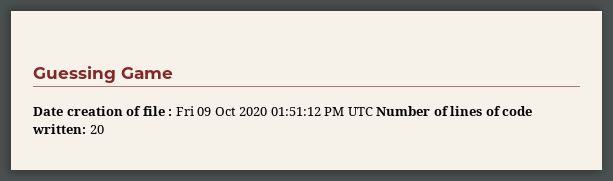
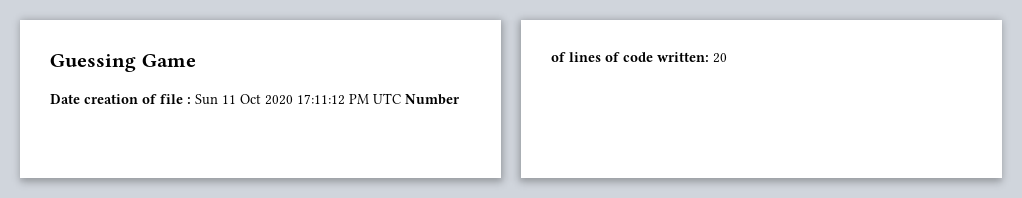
- Date creation of file : Fri 09 Oct 2020 01:51:12 PM UTC Number of lines of code written: 20
+ Date creation of file : Sun 11 Oct 2020 17:11:12 PM UTC Number of lines of code written: 20

